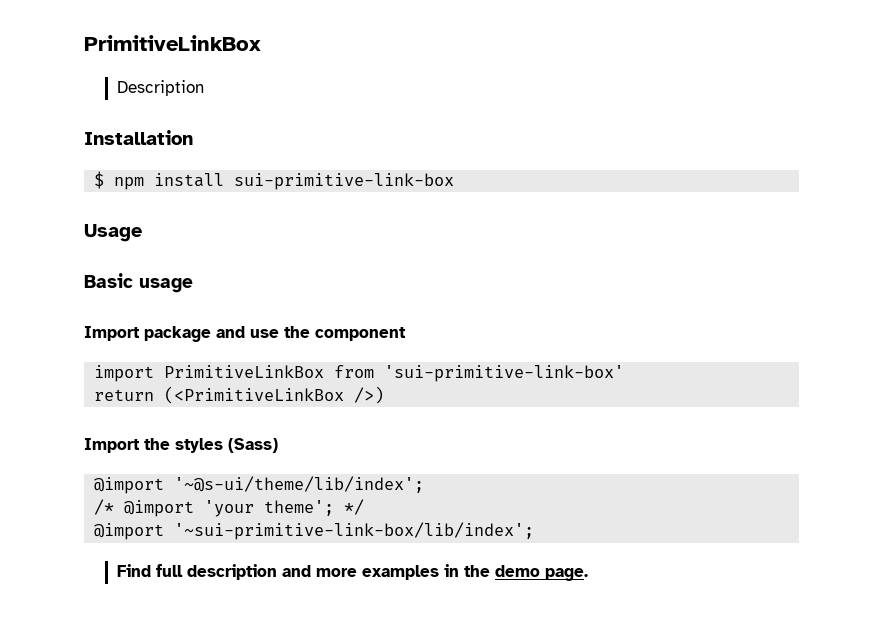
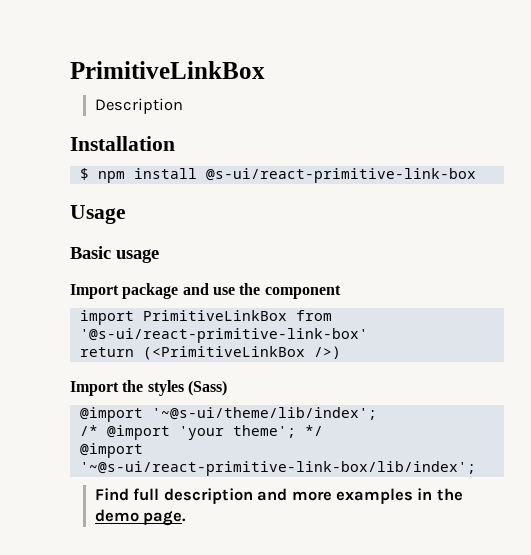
- $ npm install sui-primitive-link-box
+ $ npm install @s-ui/react-primitive-link-box
- import PrimitiveLinkBox from 'sui-primitive-link-box'
+ import PrimitiveLinkBox from '@s-ui/react-primitive-link-box'
- @import '~sui-primitive-link-box/lib/index';
+ @import '~@s-ui/react-primitive-link-box/lib/index';

